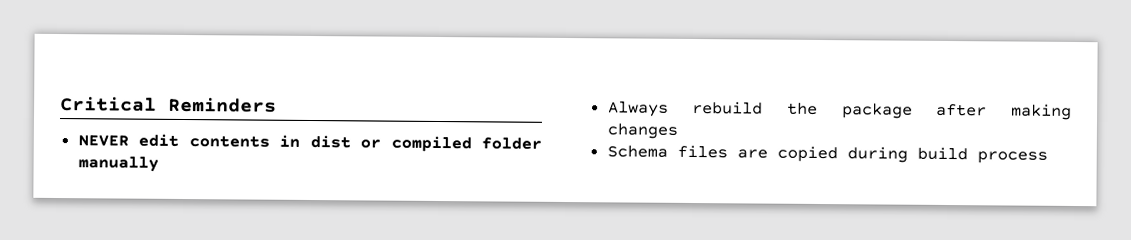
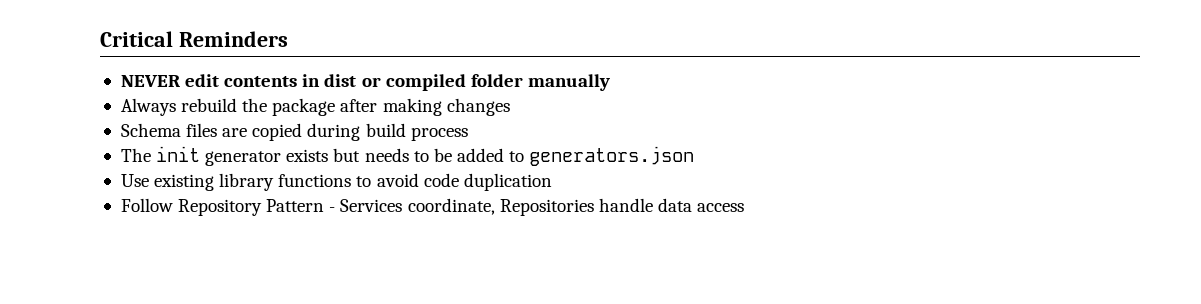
+ The init generator exists but needs to be added to generators.json
+ Use existing library functions to avoid code duplication
+ Follow Repository Pattern - Services coordinate, Repositories handle data access

